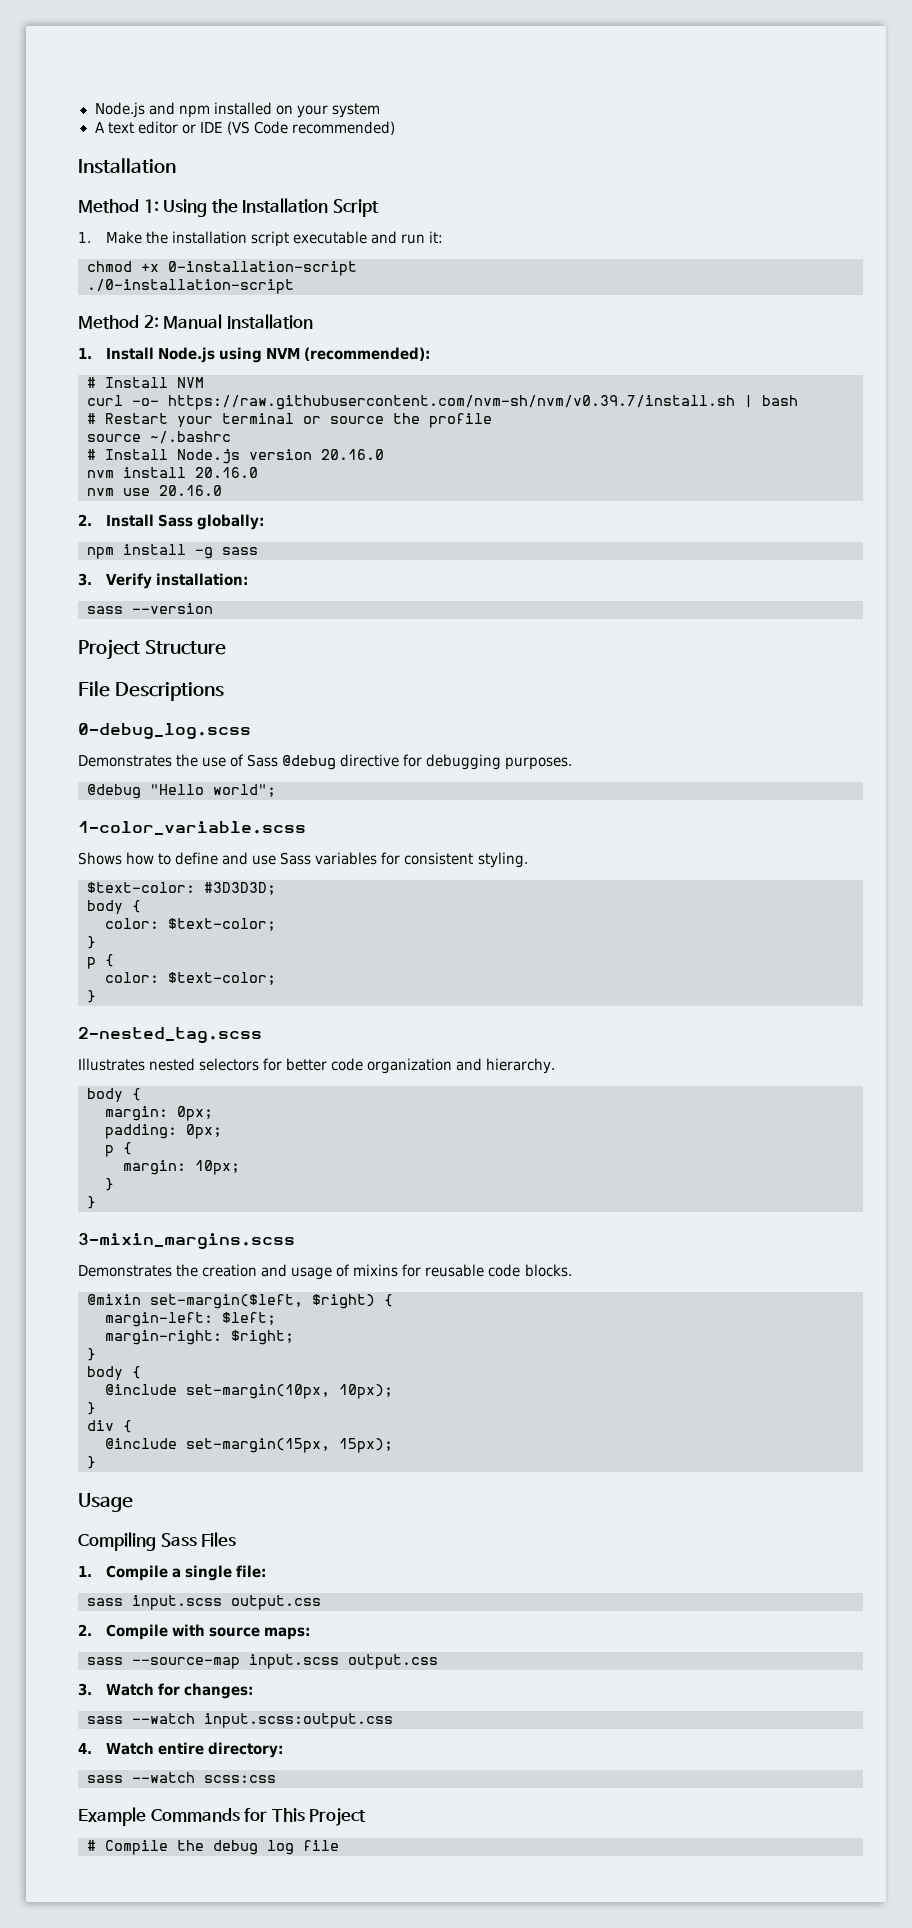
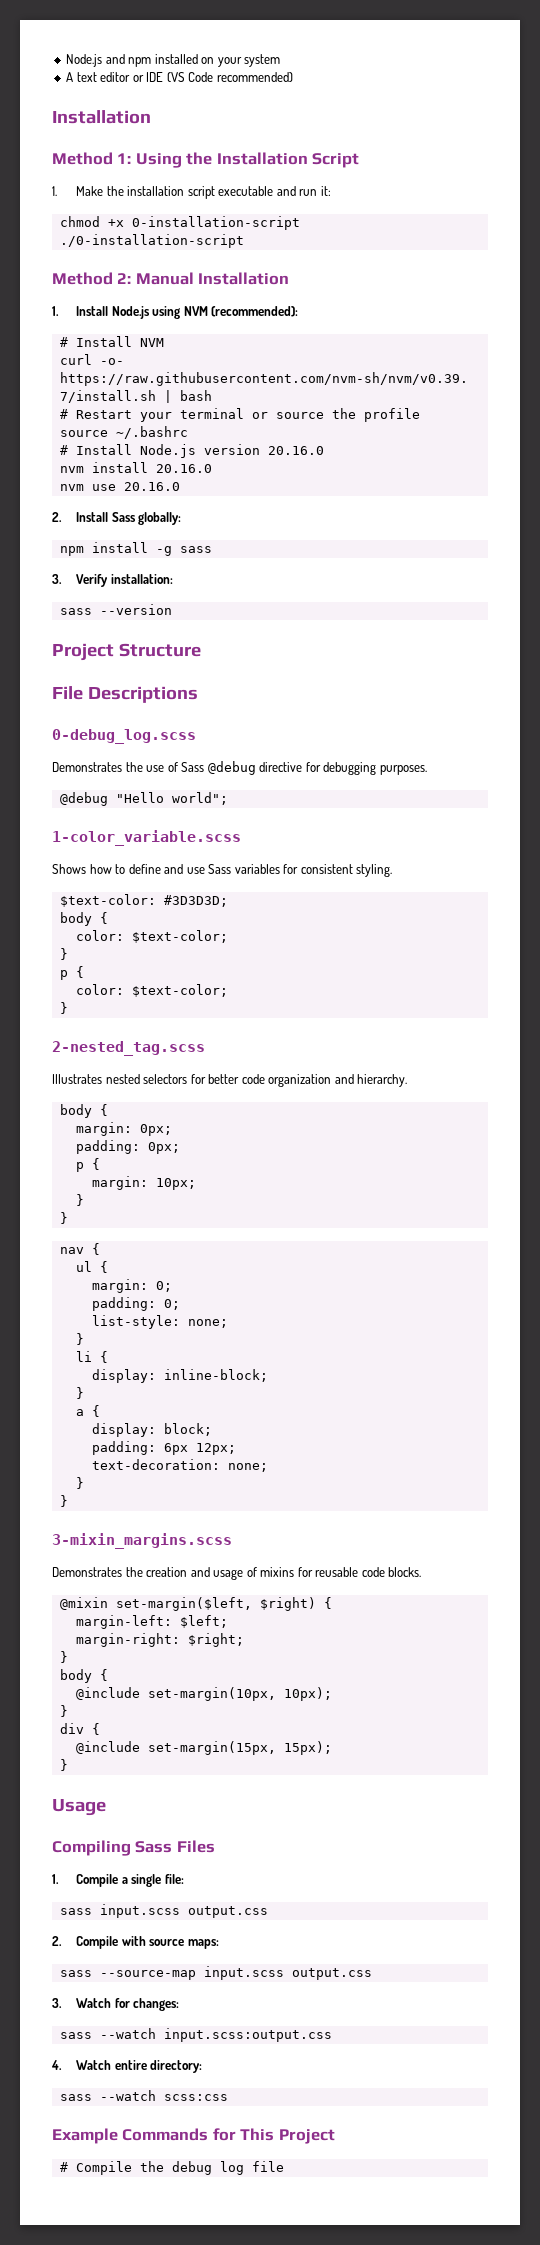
+ nav {
+ ul {
+ margin: 0;
+ padding: 0;
+ list-style: none;
+ }
+ li {
+ display: inline-block;
+ }
+ a {
+ display: block;
+ padding: 6px 12px;
+ text-decoration: none;
+ }
+ }

